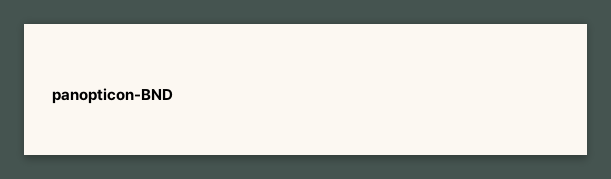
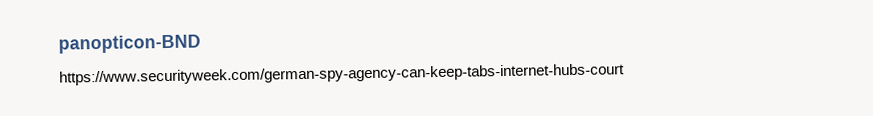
+ https://www.securityweek.com/german-spy-agency-can-keep-tabs-internet-hubs-court

